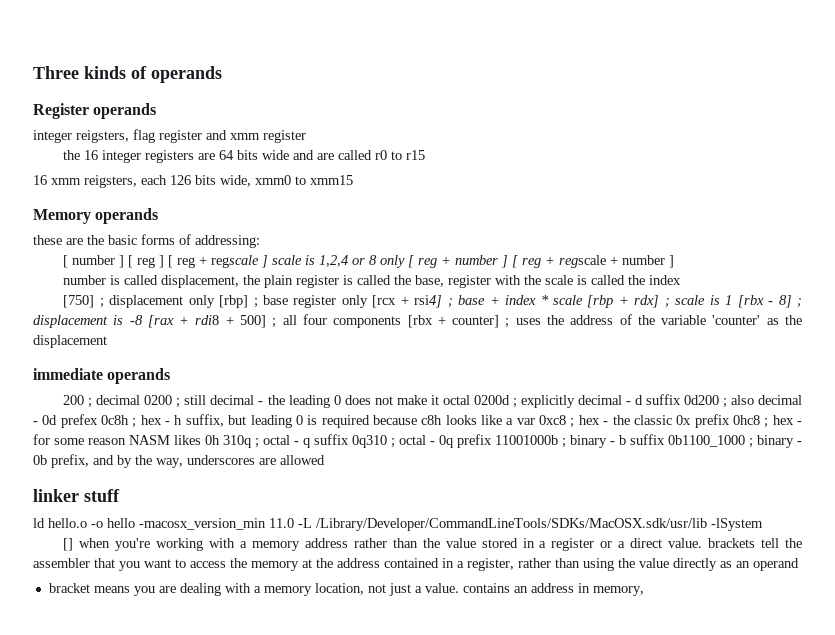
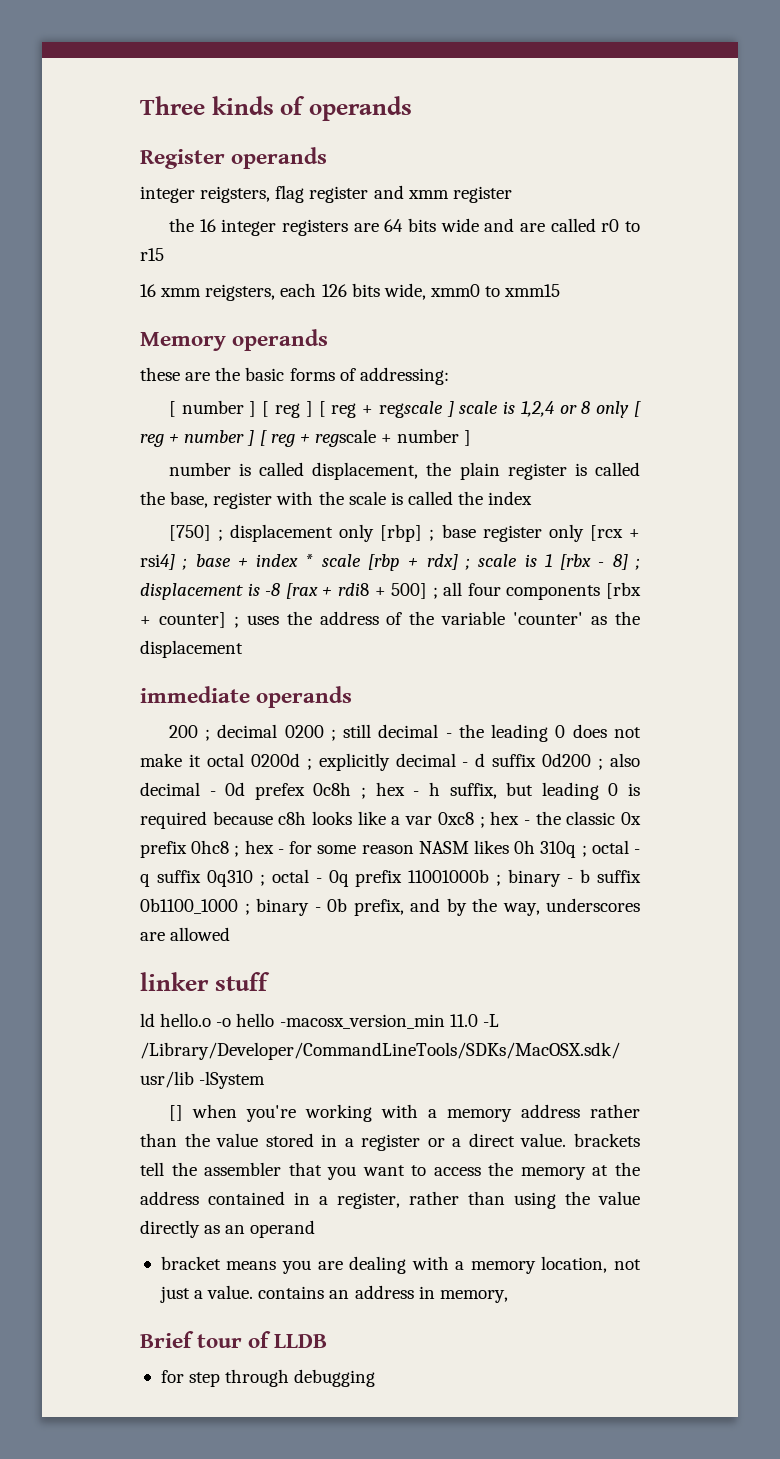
+ Brief tour of LLDB
+ for step through debugging

